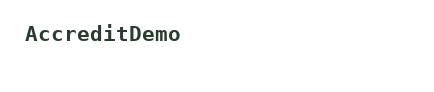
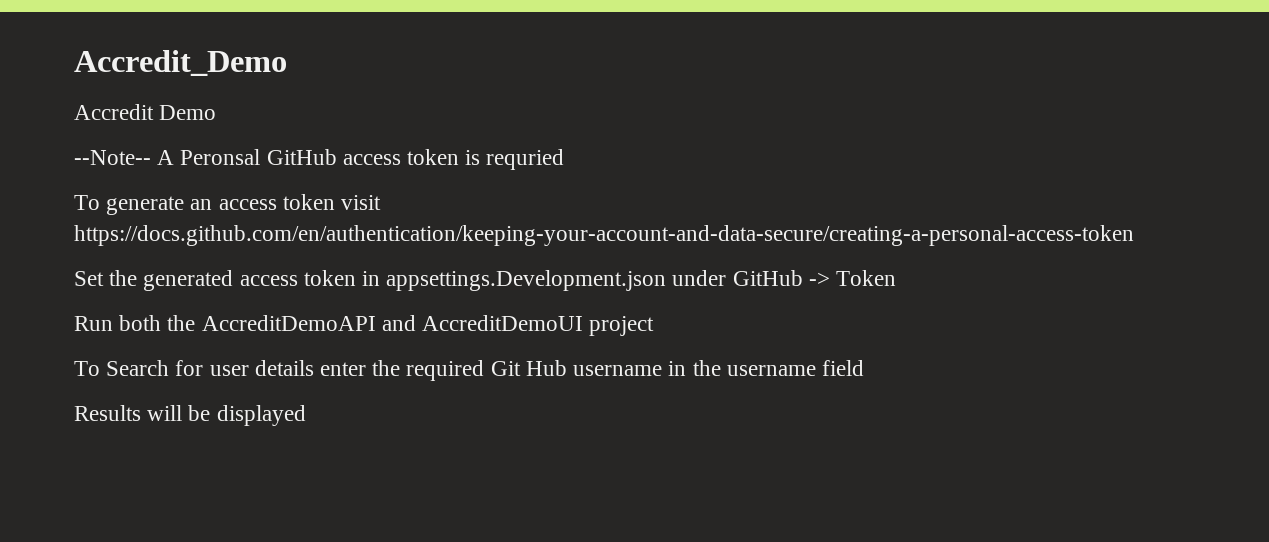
- AccreditDemo
+ Accredit_Demo
+ Accredit Demo
+ --Note-- A Peronsal GitHub access token is requried
+ To generate an access token visit https://docs.github.com/en/authentication/keeping-your-account-and-data-secure/creating-a-personal-access-token
+ Set the generated access token in appsettings.Development.json under GitHub -> Token
+ Run both the AccreditDemoAPI and AccreditDemoUI project
+ To Search for user details enter the required Git Hub username in the username field
+ Results will be displayed

